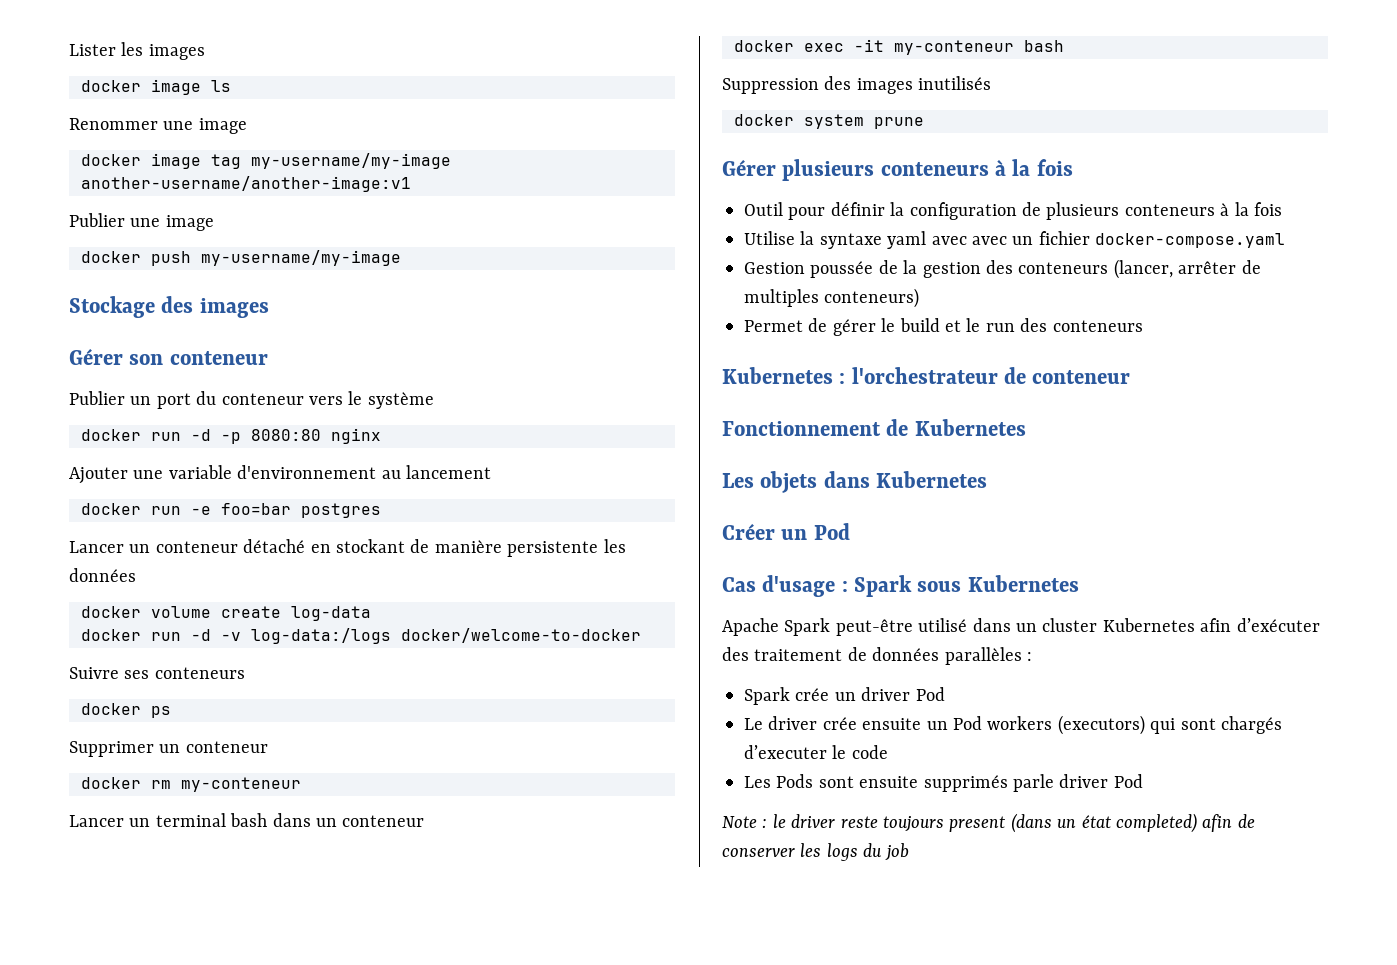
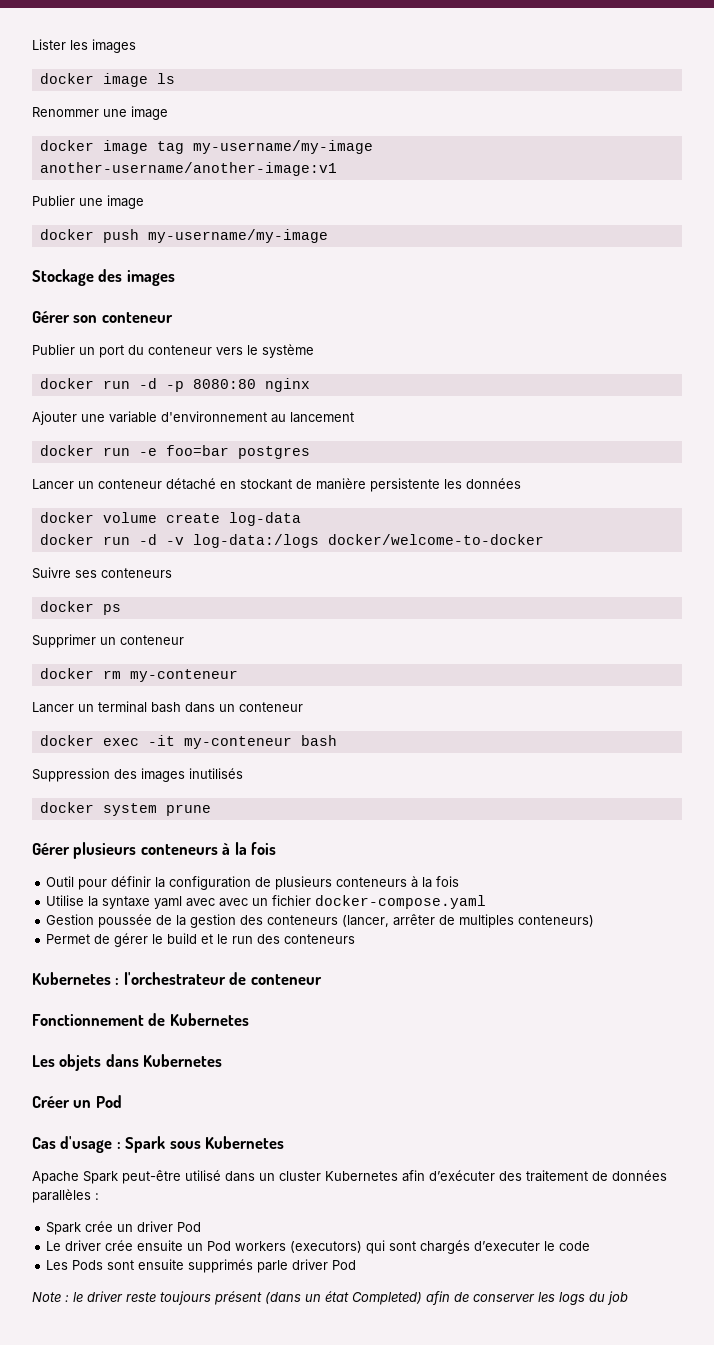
- Note : le driver reste toujours present (dans un état completed) afin de conserver les logs du job
+ Note : le driver reste toujours présent (dans un état Completed) afin de conserver les logs du job

